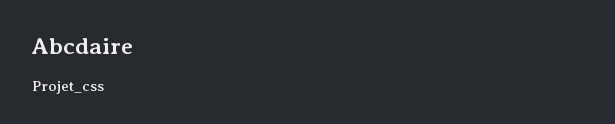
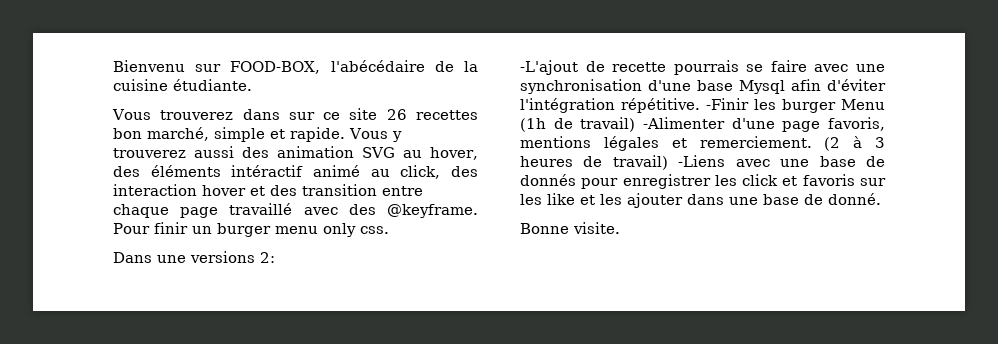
- Abcdaire
- Projet_css
+ Bienvenu sur FOOD-BOX, l'abécédaire de la cuisine étudiante.
+ Vous trouverez dans sur ce site 26 recettes bon marché, simple et rapide. Vous y trouverez aussi des animation SVG au hover, des éléments intéractif animé au click, des interaction hover et des transition entre chaque page travaillé avec des @keyframe. Pour finir un burger menu only css.
+ Dans une versions 2:
+ -L'ajout de recette pourrais se faire avec une synchronisation d'une base Mysql afin d'éviter l'intégration répétitive. -Finir les burger Menu (1h de travail) -Alimenter d'une page favoris, mentions légales et remerciement. (2 à 3 heures de travail) -Liens avec une base de donnés pour enregistrer les click et favoris sur les like et les ajouter dans une base de donné.
+ Bonne visite.

